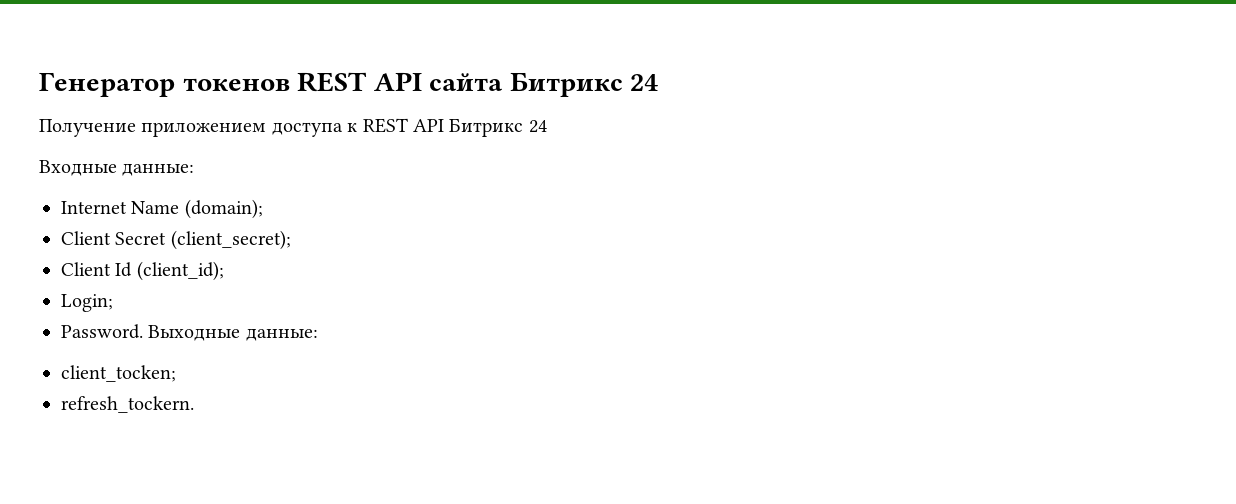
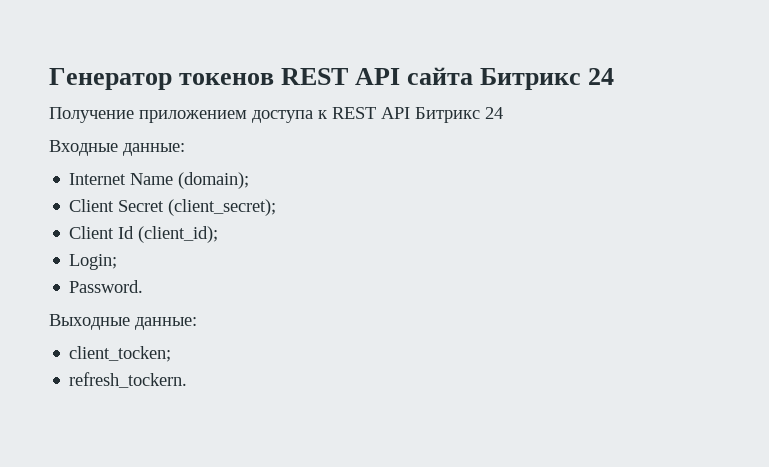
- Password. Выходные данные:
+ Password.
+ Выходные данные:

